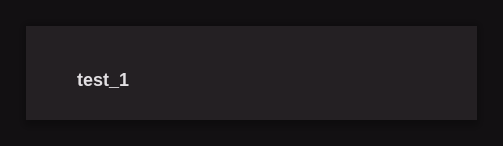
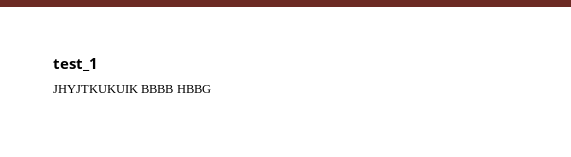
+ JHYJTKUKUIK BBBB HBBG

